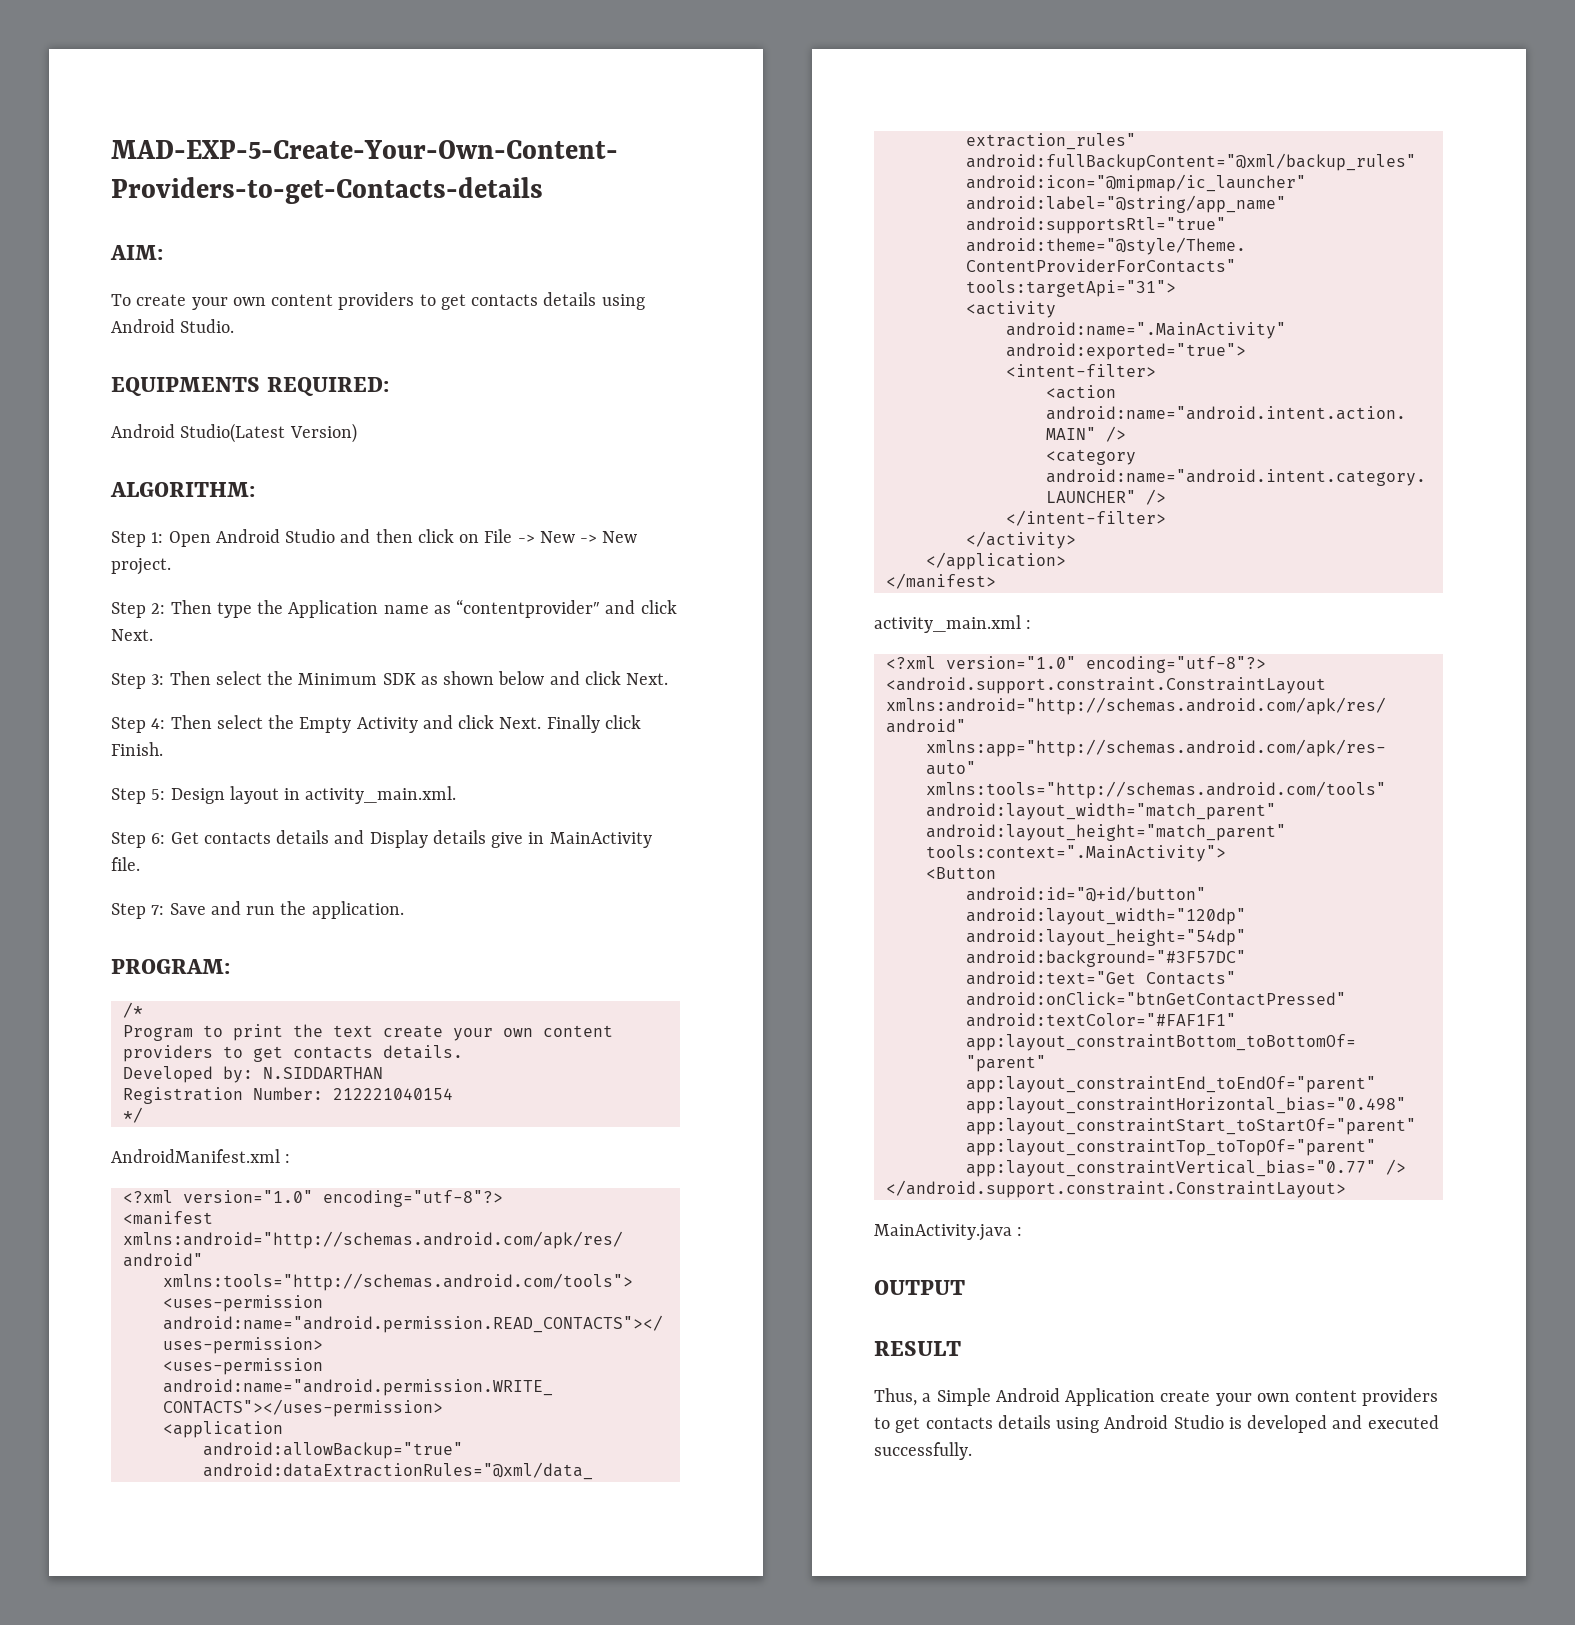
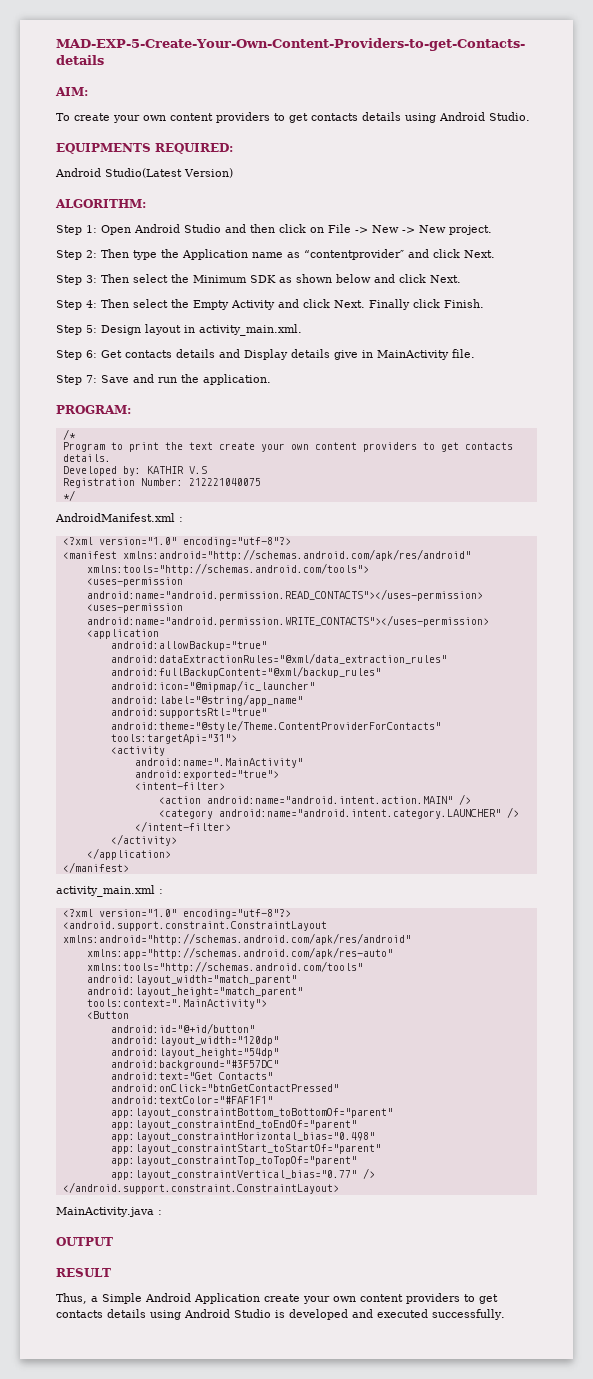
- Developed by: N.SIDDARTHAN
+ Developed by: KATHIR V.S
- Registration Number: 212221040154
+ Registration Number: 212221040075

